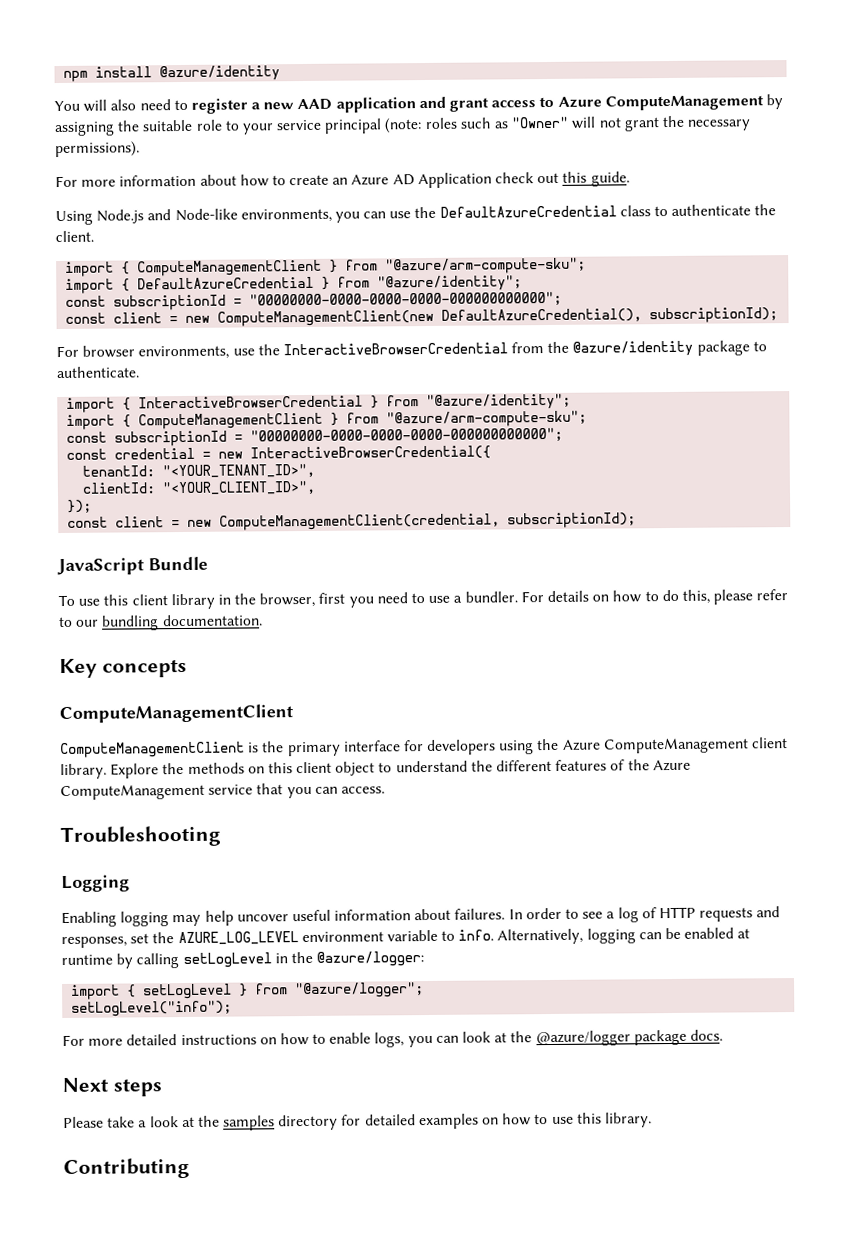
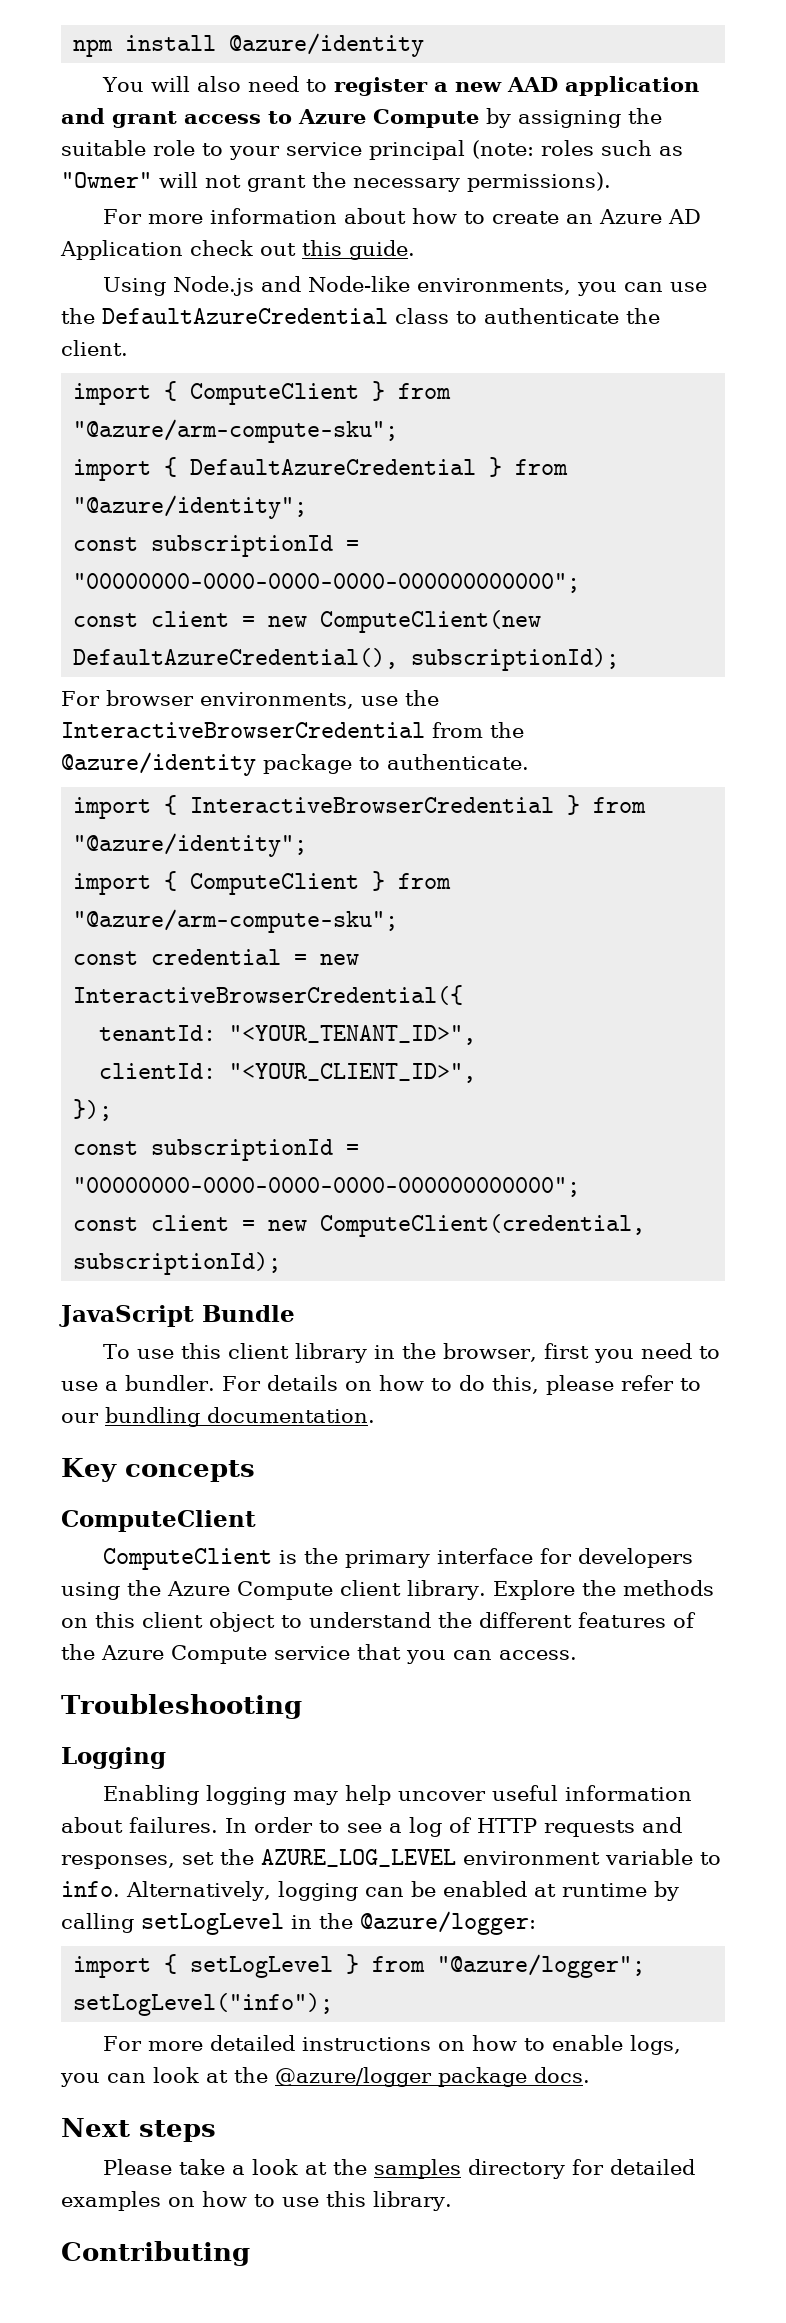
- You will also need to register a new AAD application and grant access to Azure ComputeManagement by assigning the suitable role to your service principal (note: roles such as "Owner" will not grant the necessary permissions).
+ You will also need to register a new AAD application and grant access to Azure Compute by assigning the suitable role to your service principal (note: roles such as "Owner" will not grant the necessary permissions).
  Using Node.js and Node-like environments, you can use the DefaultAzureCredential class to authenticate the client.
- import { ComputeManagementClient } from "@azure/arm-compute-sku";
+ import { ComputeClient } from "@azure/arm-compute-sku";
- const client = new ComputeManagementClient(new DefaultAzureCredential(), subscriptionId);
+ const client = new ComputeClient(new DefaultAzureCredential(), subscriptionId);
  import { InteractiveBrowserCredential } from "@azure/identity";
- import { ComputeManagementClient } from "@azure/arm-compute-sku";
- const subscriptionId = "00000000-0000-0000-0000-000000000000";
+ import { ComputeClient } from "@azure/arm-compute-sku";
  });
- const client = new ComputeManagementClient(credential, subscriptionId);
+ const subscriptionId = "00000000-0000-0000-0000-000000000000";
+ const client = new ComputeClient(credential, subscriptionId);
  Key concepts
- ComputeManagementClient
- ComputeManagementClient is the primary interface for developers using the Azure ComputeManagement client library.
+ ComputeClient
+ ComputeClient is the primary interface for developers using the Azure Compute client library.
- Explore the methods on this client object to understand the different features of the Azure ComputeManagement service that you can access.
+ Explore the methods on this client object to understand the different features of the Azure Compute service that you can access.

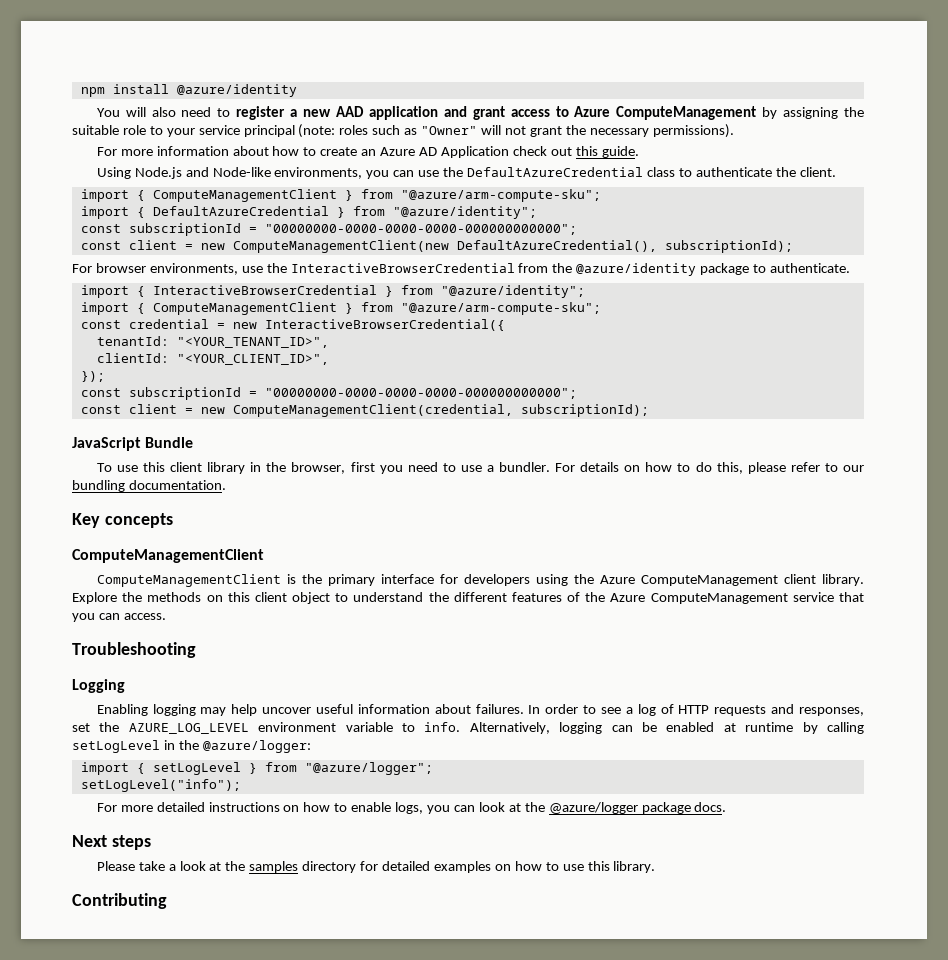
- You will also need to register a new AAD application and grant access to Azure Compute by assigning the suitable role to your service principal (note: roles such as "Owner" will not grant the necessary permissions).
+ You will also need to register a new AAD application and grant access to Azure ComputeManagement by assigning the suitable role to your service principal (note: roles such as "Owner" will not grant the necessary permissions).
  Using Node.js and Node-like environments, you can use the DefaultAzureCredential class to authenticate the client.
- import { ComputeClient } from "@azure/arm-compute-sku";
+ import { ComputeManagementClient } from "@azure/arm-compute-sku";
- const client = new ComputeClient(new DefaultAzureCredential(), subscriptionId);
+ const client = new ComputeManagementClient(new DefaultAzureCredential(), subscriptionId);
  import { InteractiveBrowserCredential } from "@azure/identity";
- import { ComputeClient } from "@azure/arm-compute-sku";
+ import { ComputeManagementClient } from "@azure/arm-compute-sku";
- const client = new ComputeClient(credential, subscriptionId);
+ const client = new ComputeManagementClient(credential, subscriptionId);
  Key concepts
- ComputeClient
- ComputeClient is the primary interface for developers using the Azure Compute client library.
+ ComputeManagementClient
+ ComputeManagementClient is the primary interface for developers using the Azure ComputeManagement client library.
- Explore the methods on this client object to understand the different features of the Azure Compute service that you can access.
+ Explore the methods on this client object to understand the different features of the Azure ComputeManagement service that you can access.

